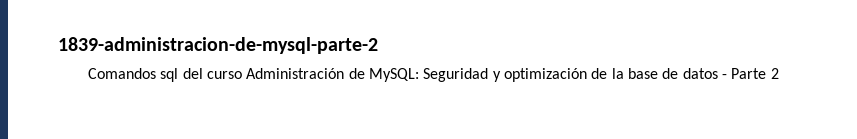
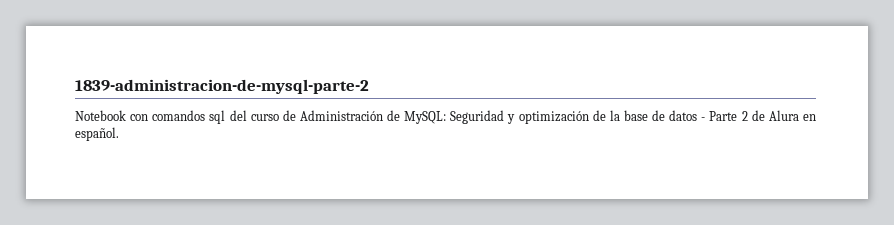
- Comandos sql del curso Administración de MySQL: Seguridad y optimización de la base de datos - Parte 2
+ Notebook con comandos sql del curso de Administración de MySQL: Seguridad y optimización de la base de datos - Parte 2 de Alura en español.

